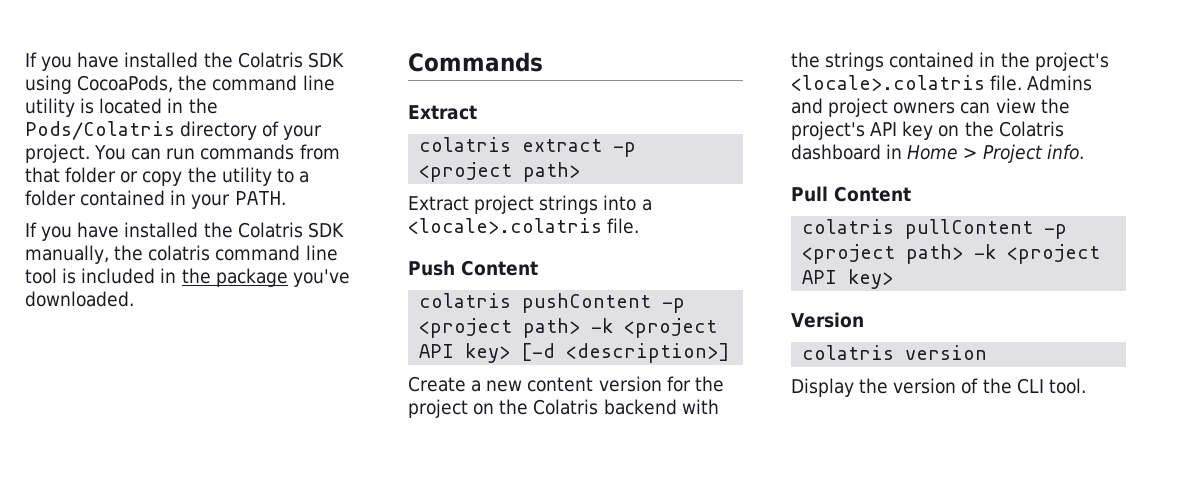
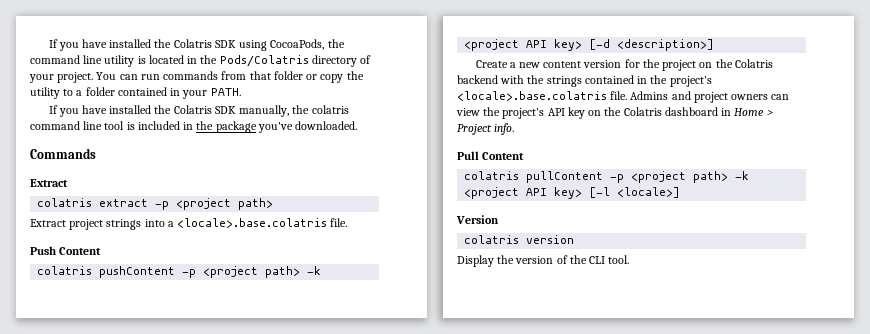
- Extract project strings into a <locale>.colatris file.
+ Extract project strings into a <locale>.base.colatris file.
- Create a new content version for the project on the Colatris backend with the strings contained in the project's <locale>.colatris file.
+ Create a new content version for the project on the Colatris backend with the strings contained in the project's <locale>.base.colatris file.
- colatris pullContent -p <project path> -k <project API key>
+ colatris pullContent -p <project path> -k <project API key> [-l <locale>]

